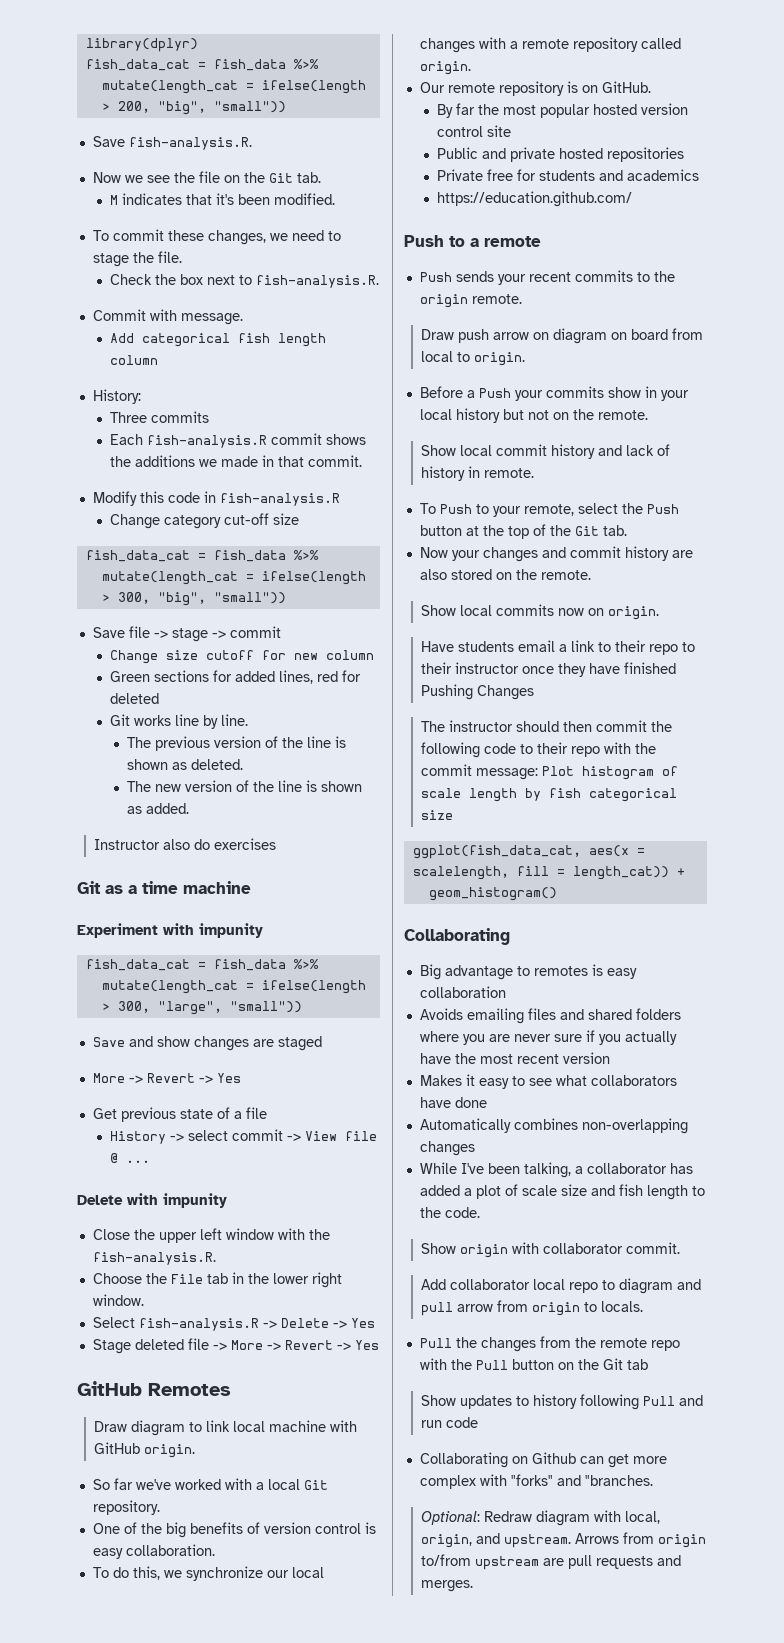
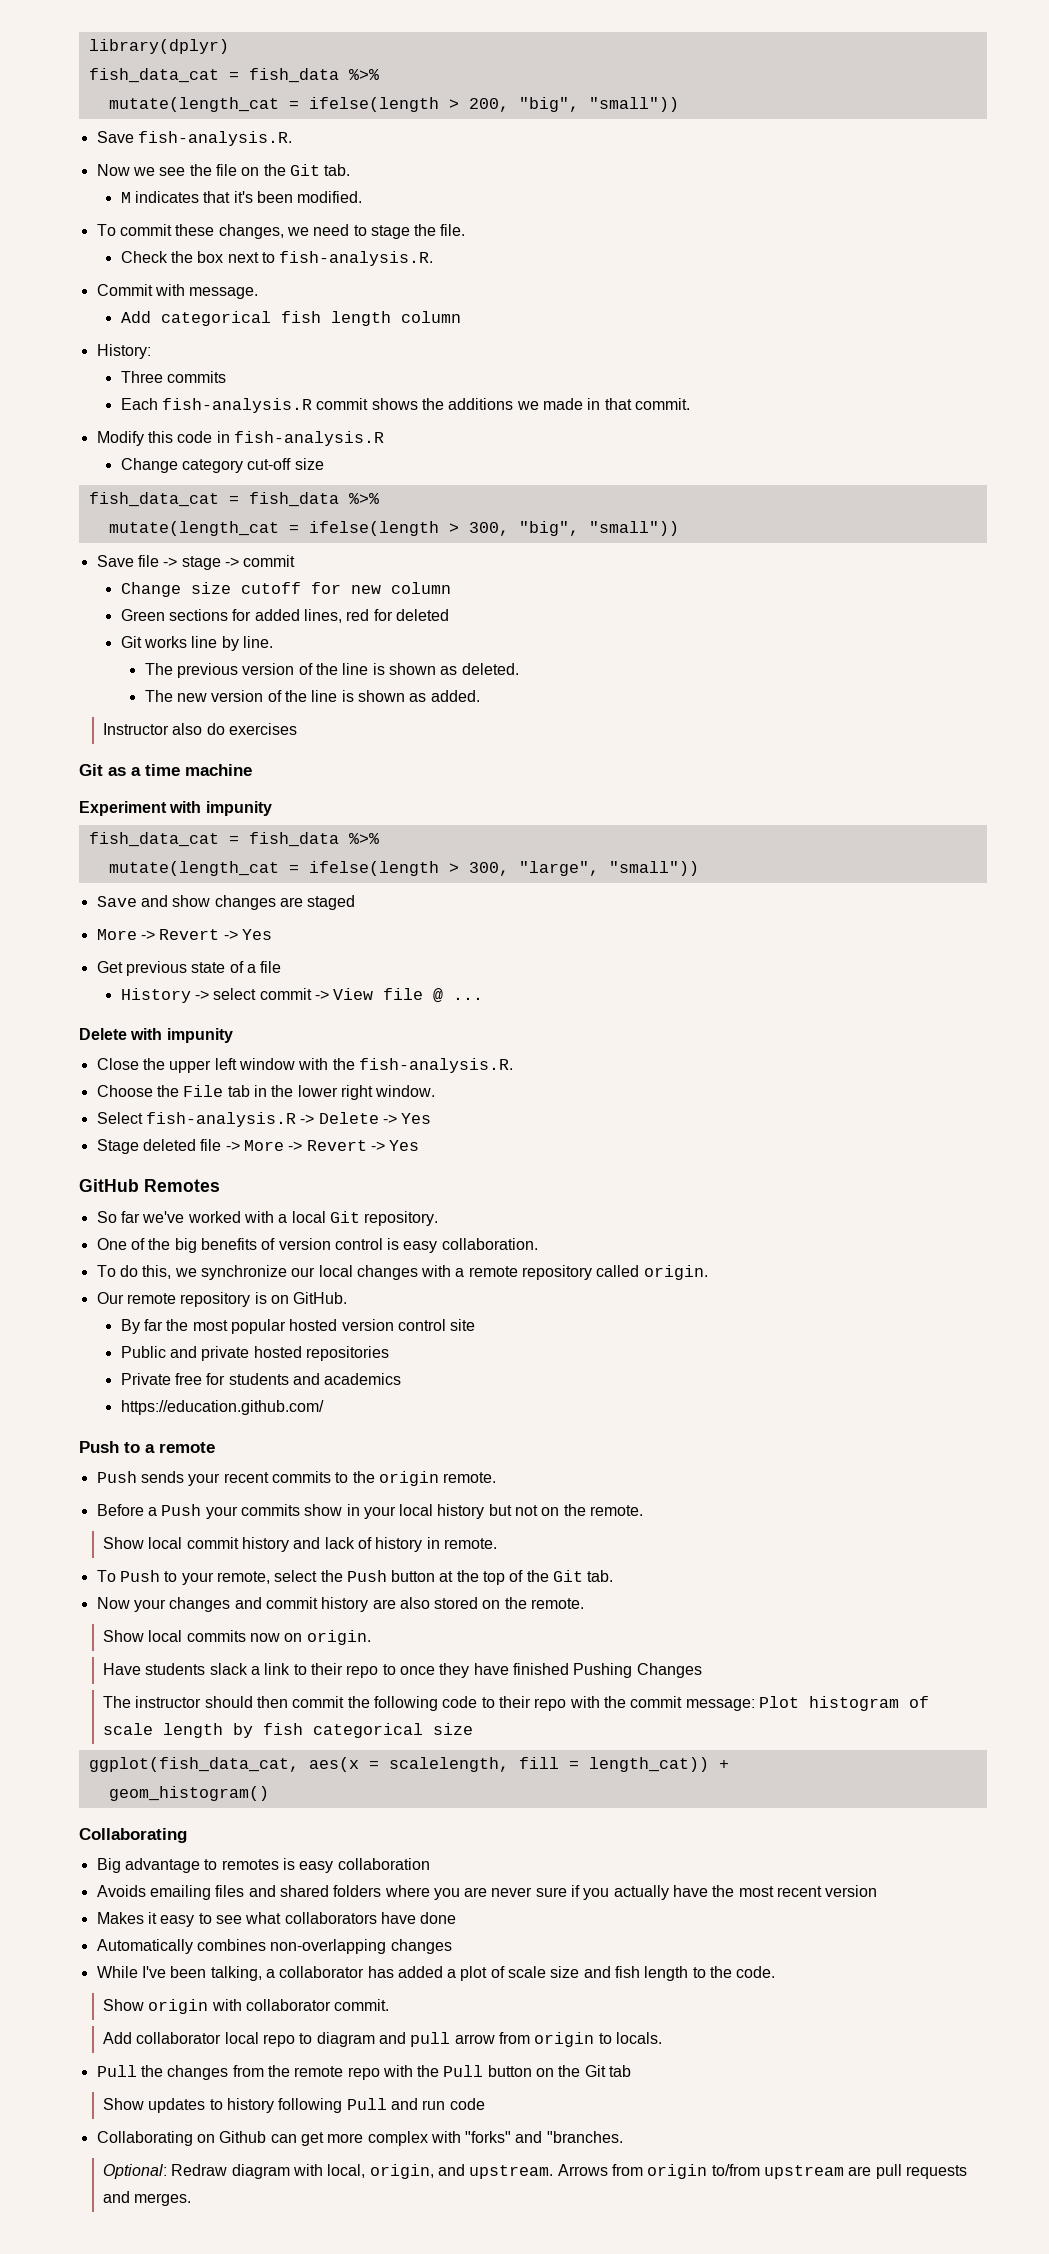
- Draw diagram to link local machine with GitHub origin.
- Draw push arrow on diagram on board from local to origin.
- Have students email a link to their repo to their instructor once they have finished Pushing Changes
+ Have students slack a link to their repo to once they have finished Pushing Changes

